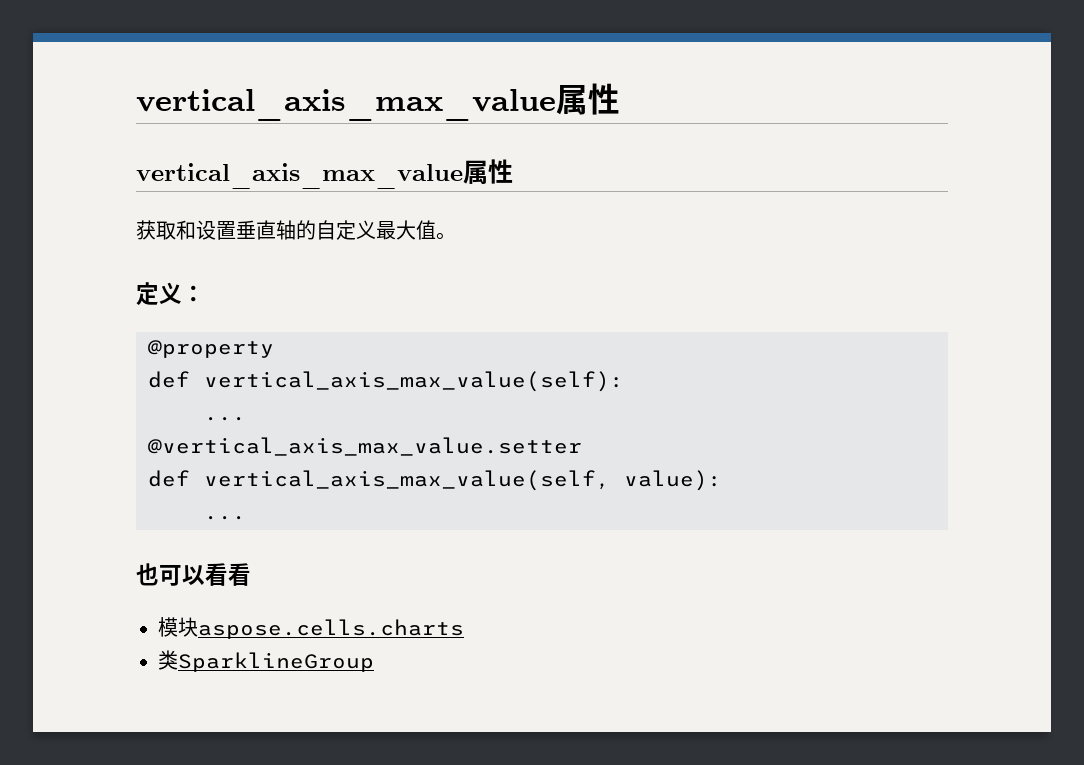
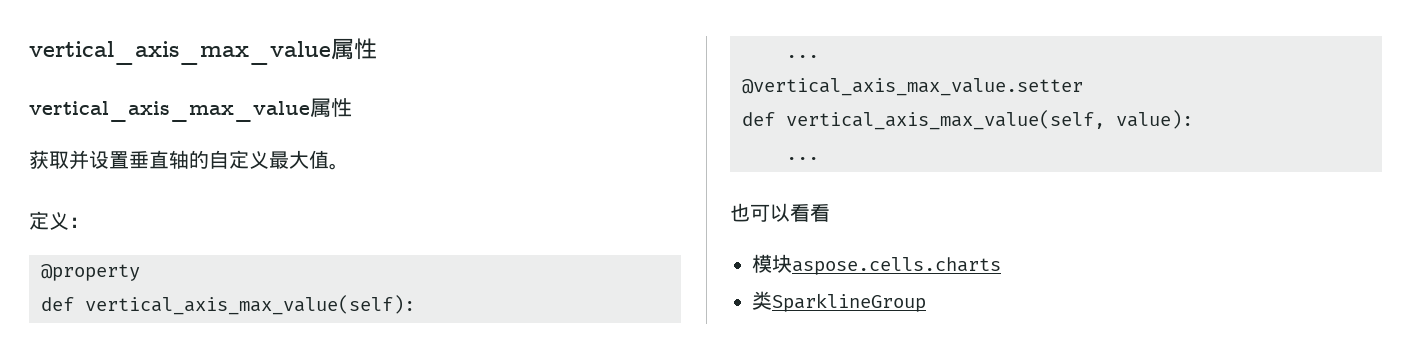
- 获取和设置垂直轴的自定义最大值。
+ 获取并设置垂直轴的自定义最大值。

